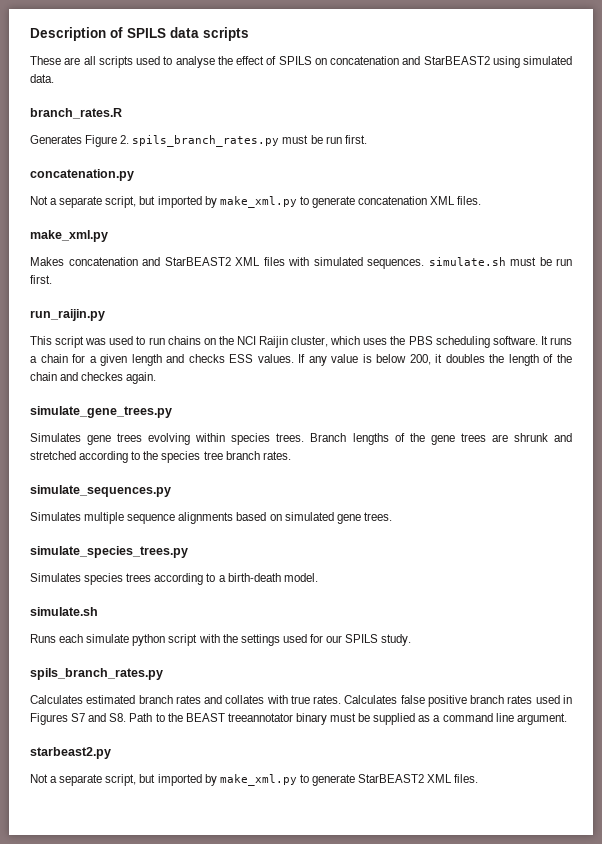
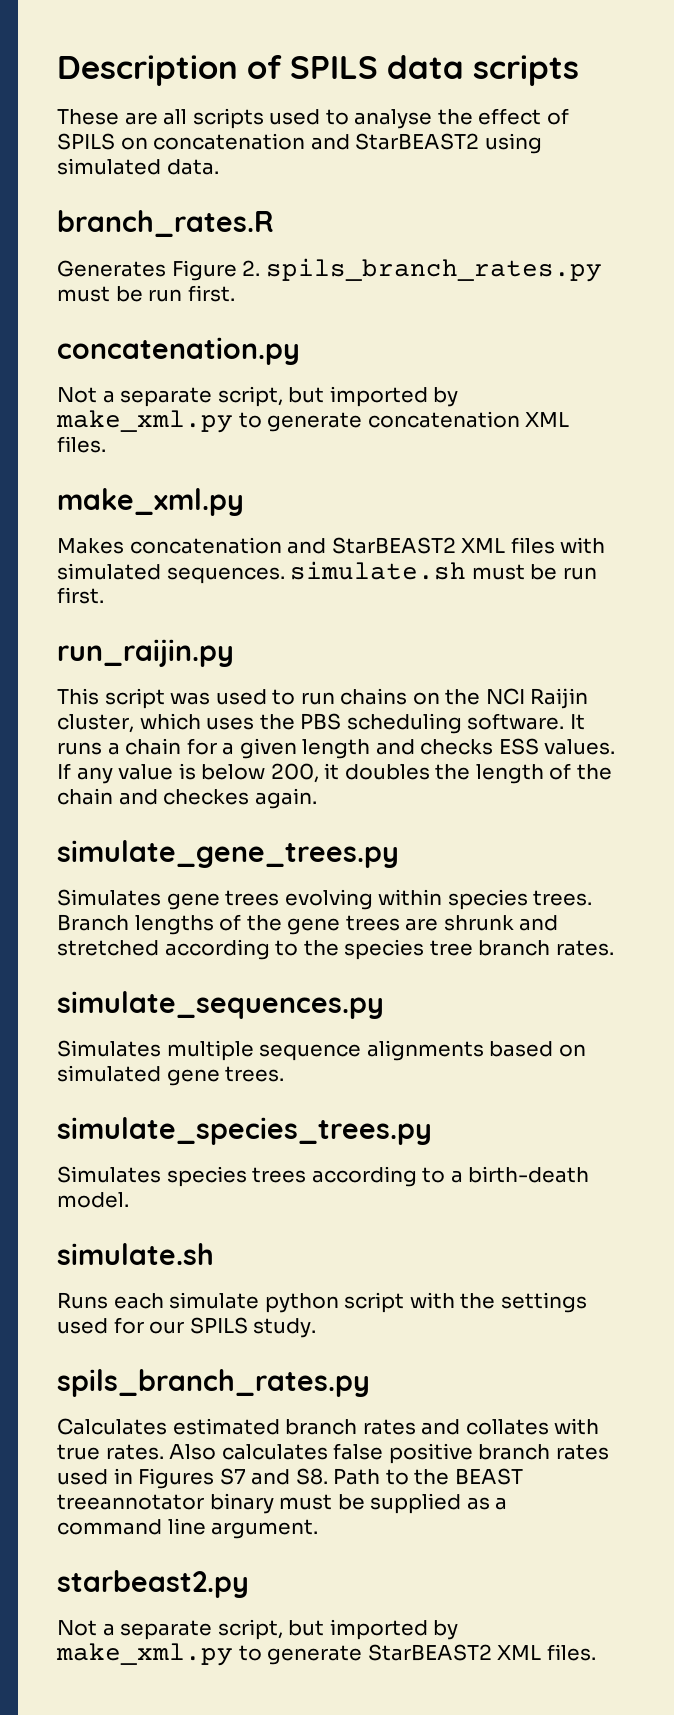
- Calculates false positive branch rates used in Figures S7 and S8. Path to the BEAST treeannotator binary must be supplied as a command line argument.
+ Also calculates false positive branch rates used in Figures S7 and S8. Path to the BEAST treeannotator binary must be supplied as a command line argument.

